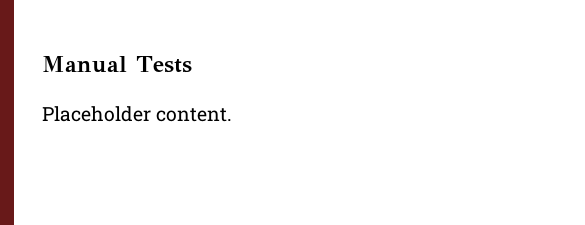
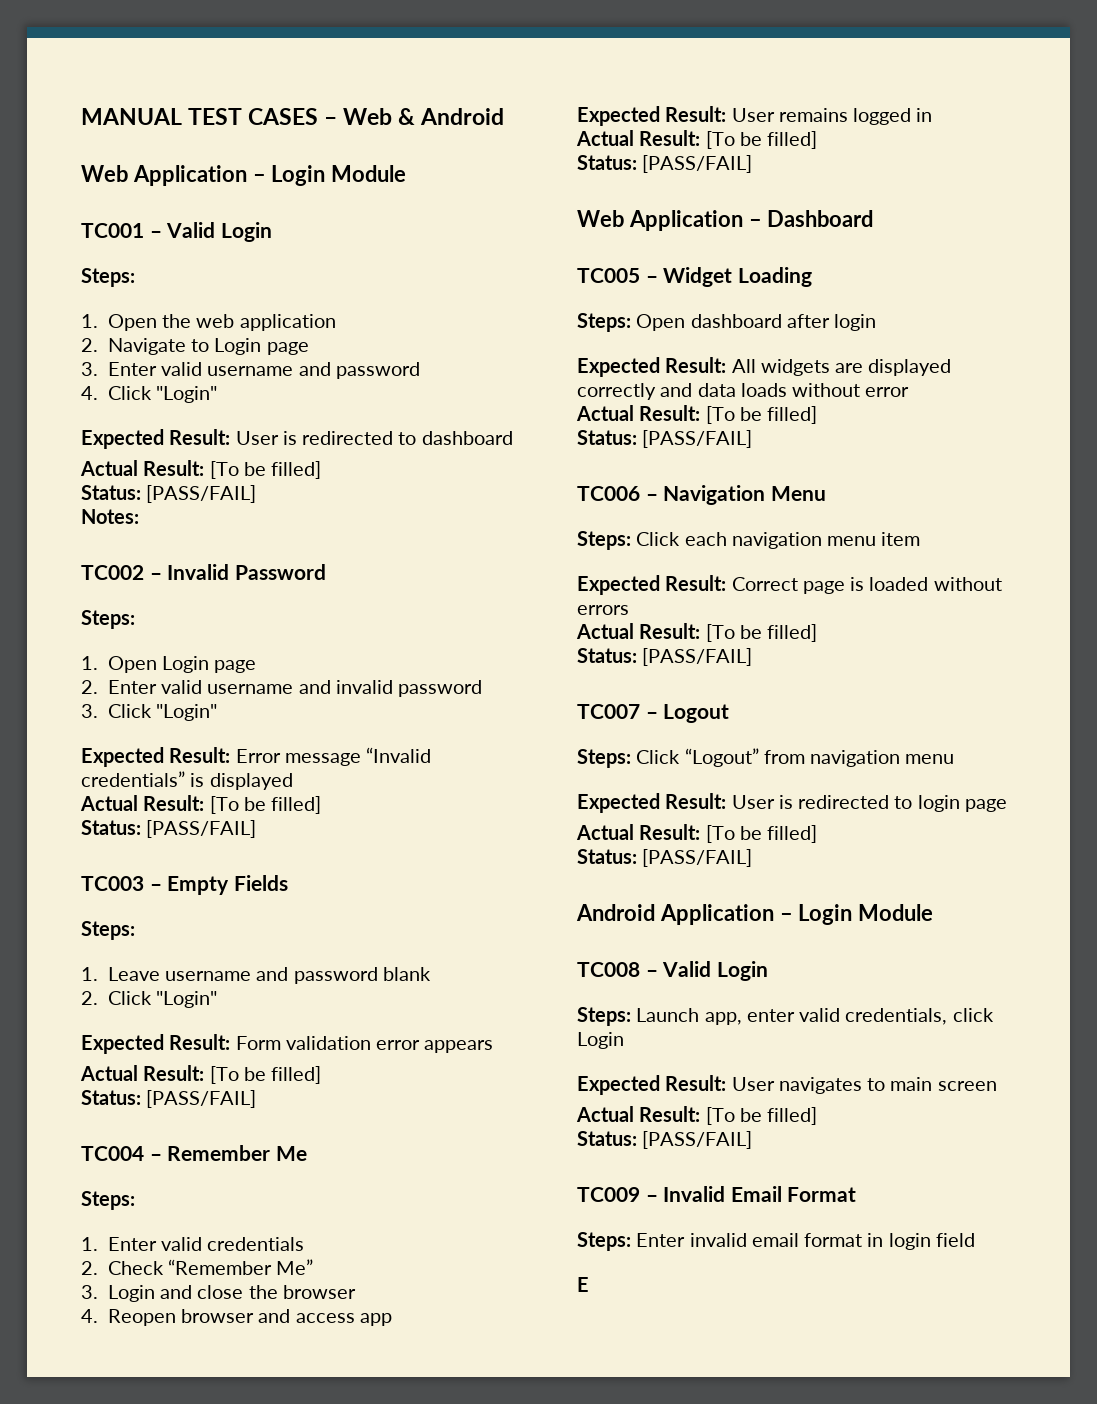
- Manual Tests
- Placeholder content.
+ MANUAL TEST CASES – Web & Android
+ Web Application – Login Module
+ TC001 – Valid Login
+ Steps:
+ 1. Open the web application
+ 2. Navigate to Login page
+ 3. Enter valid username and password
+ 4. Click "Login"
+ Expected Result: User is redirected to dashboard
+ Actual Result: [To be filled]
+ Status: [PASS/FAIL]
+ Notes:
+ TC002 – Invalid Password
+ Steps:
+ 1. Open Login page
+ 2. Enter valid username and invalid password
+ 3. Click "Login"
+ Expected Result: Error message “Invalid credentials” is displayed
+ Actual Result: [To be filled]
+ Status: [PASS/FAIL]
+ TC003 – Empty Fields
+ Steps:
+ 1. Leave username and password blank
+ 2. Click "Login"
+ Expected Result: Form validation error appears
+ Actual Result: [To be filled]
+ Status: [PASS/FAIL]
+ TC004 – Remember Me
+ Steps:
+ 1. Enter valid credentials
+ 2. Check “Remember Me”
+ 3. Login and close the browser
+ 4. Reopen browser and access app
+ Expected Result: User remains logged in
+ Actual Result: [To be filled]
+ Status: [PASS/FAIL]
+ Web Application – Dashboard
+ TC005 – Widget Loading
+ Steps: Open dashboard after login
+ Expected Result: All widgets are displayed correctly and data loads without error
+ Actual Result: [To be filled]
+ Status: [PASS/FAIL]
+ TC006 – Navigation Menu
+ Steps: Click each navigation menu item
+ Expected Result: Correct page is loaded without errors
+ Actual Result: [To be filled]
+ Status: [PASS/FAIL]
+ TC007 – Logout
+ Steps: Click “Logout” from navigation menu
+ Expected Result: User is redirected to login page
+ Actual Result: [To be filled]
+ Status: [PASS/FAIL]
+ Android Application – Login Module
+ TC008 – Valid Login
+ Steps: Launch app, enter valid credentials, click Login
+ Expected Result: User navigates to main screen
+ Actual Result: [To be filled]
+ Status: [PASS/FAIL]
+ TC009 – Invalid Email Format
+ Steps: Enter invalid email format in login field
+ E

